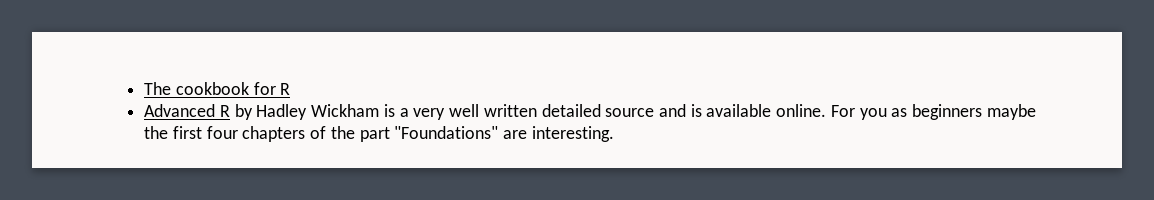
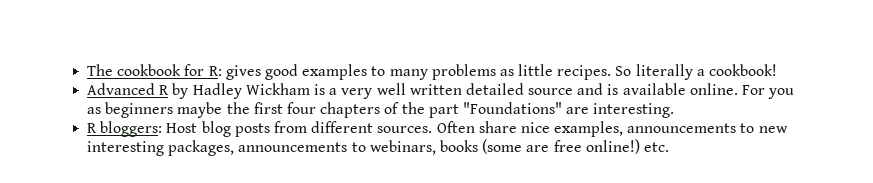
- The cookbook for R
+ The cookbook for R: gives good examples to many problems as little recipes. So literally a cookbook!
+ R bloggers: Host blog posts from different sources. Often share nice examples, announcements to new interesting packages, announcements to webinars, books (some are free online!) etc.

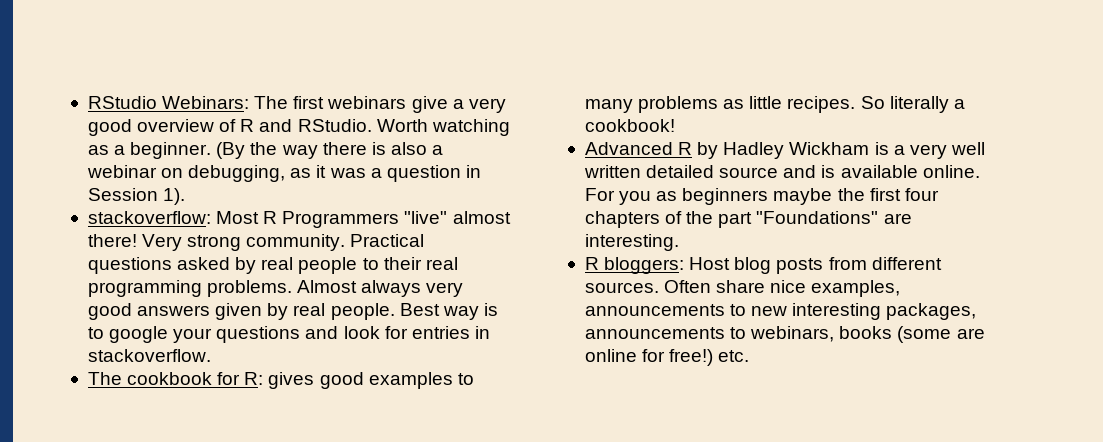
+ RStudio Webinars: The first webinars give a very good overview of R and RStudio. Worth watching as a beginner. (By the way there is also a webinar on debugging, as it was a question in Session 1).
+ stackoverflow: Most R Programmers "live" almost there! Very strong community. Practical questions asked by real people to their real programming problems. Almost always very good answers given by real people. Best way is to google your questions and look for entries in stackoverflow.
- Often share nice examples, announcements to new interesting packages, announcements to webinars, books (some are free online!) etc.
+ Often share nice examples, announcements to new interesting packages, announcements to webinars, books (some are online for free!) etc.

